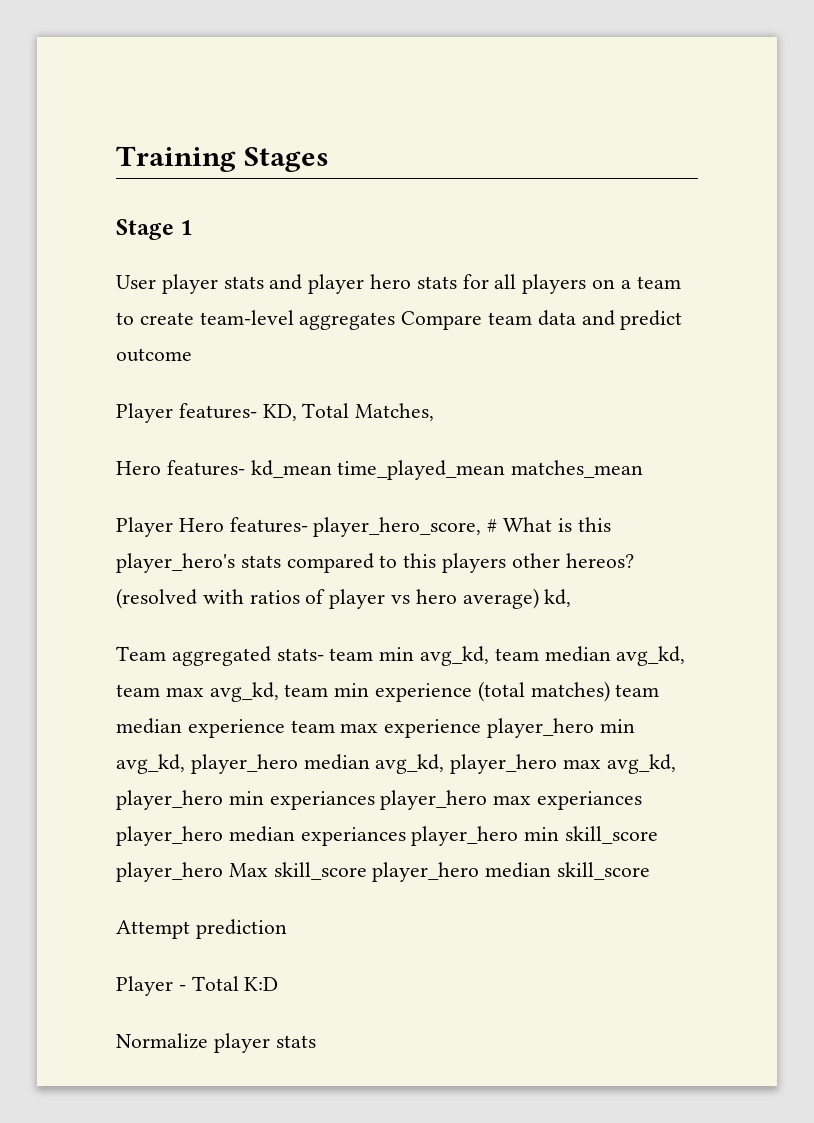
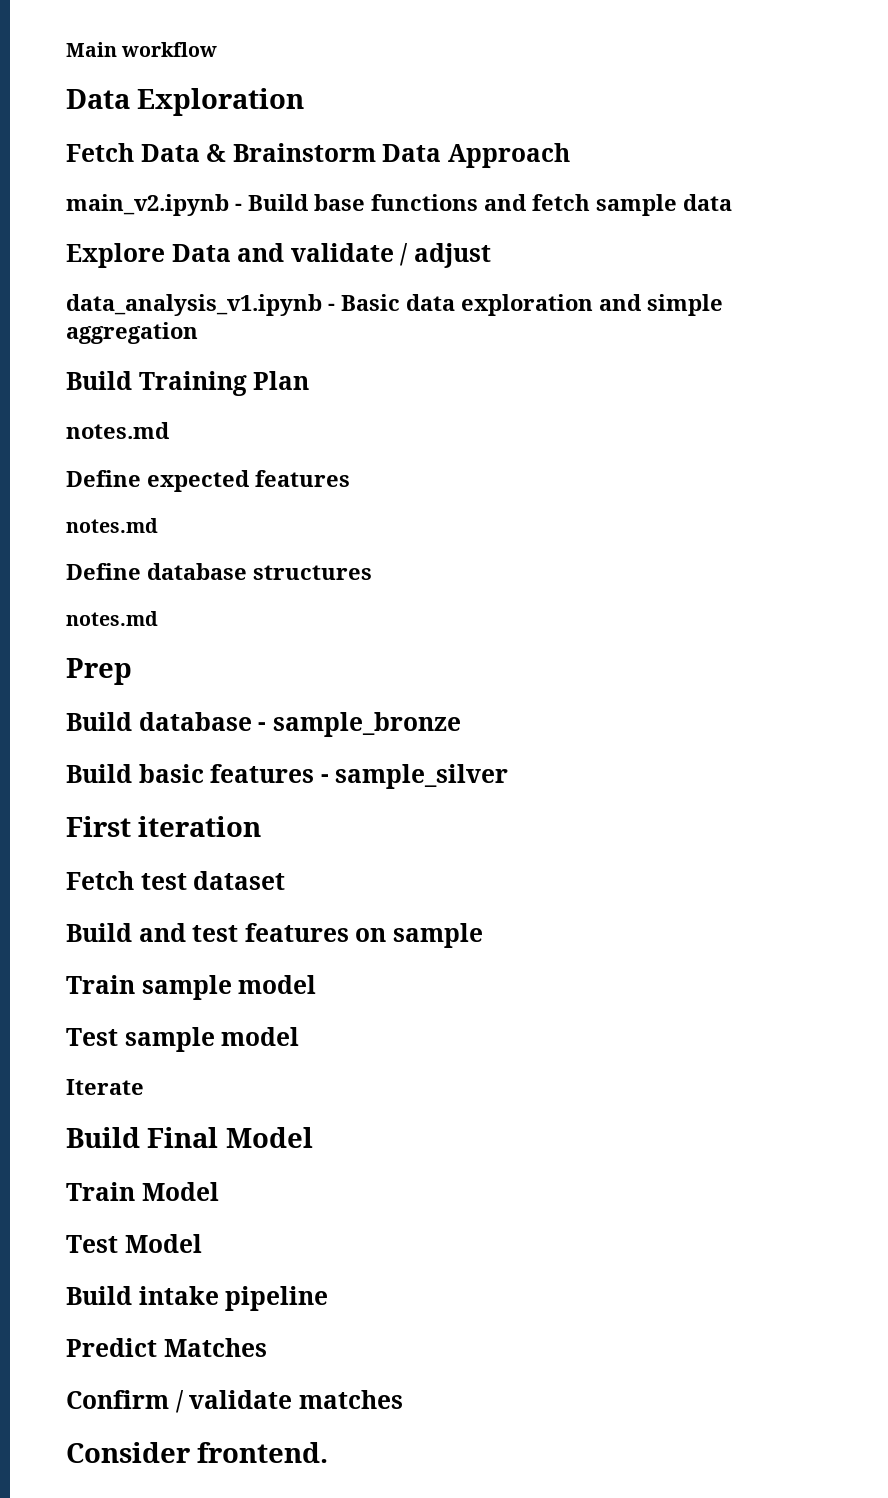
- Training Stages
- Stage 1
- User player stats and player hero stats for all players on a team to create team-level aggregates Compare team data and predict outcome
- Player features- KD, Total Matches,
- Hero features- kd_mean time_played_mean matches_mean
- Player Hero features- player_hero_score, # What is this player_hero's stats compared to this players other hereos? (resolved with ratios of player vs hero average) kd,
- Team aggregated stats- team min avg_kd, team median avg_kd, team max avg_kd, team min experience (total matches) team median experience team max experience player_hero min avg_kd, player_hero median avg_kd, player_hero max avg_kd, player_hero min experiances player_hero max experiances player_hero median experiances player_hero min skill_score player_hero Max skill_score player_hero median skill_score
- Attempt prediction
- Player - Total K:D
- Normalize player stats
+ Main workflow
+ Data Exploration
+ Fetch Data & Brainstorm Data Approach
+ main_v2.ipynb - Build base functions and fetch sample data
+ Explore Data and validate / adjust
+ data_analysis_v1.ipynb - Basic data exploration and simple aggregation
+ Build Training Plan
+ notes.md
+ Define expected features
+ notes.md
+ Define database structures
+ notes.md
+ Prep
+ Build database - sample_bronze
+ Build basic features - sample_silver
+ First iteration
+ Fetch test dataset
+ Build and test features on sample
+ Train sample model
+ Test sample model
+ Iterate
+ Build Final Model
+ Train Model
+ Test Model
+ Build intake pipeline
+ Predict Matches
+ Confirm / validate matches
+ Consider frontend.

